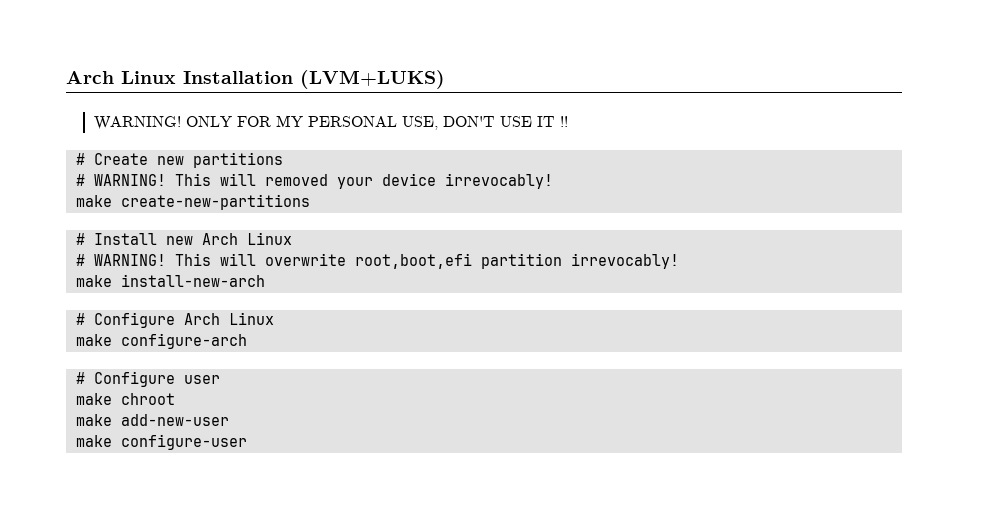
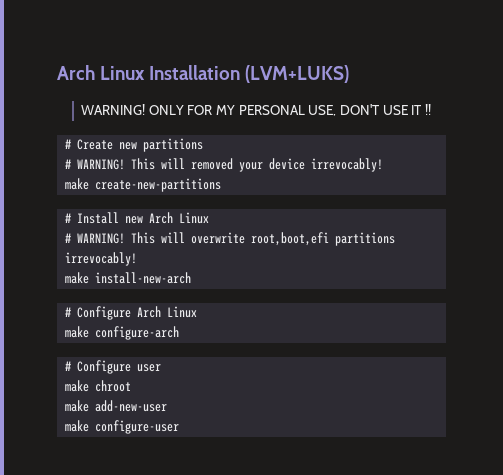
- This will overwrite root,boot,efi partition irrevocably!
+ This will overwrite root,boot,efi partitions irrevocably!

